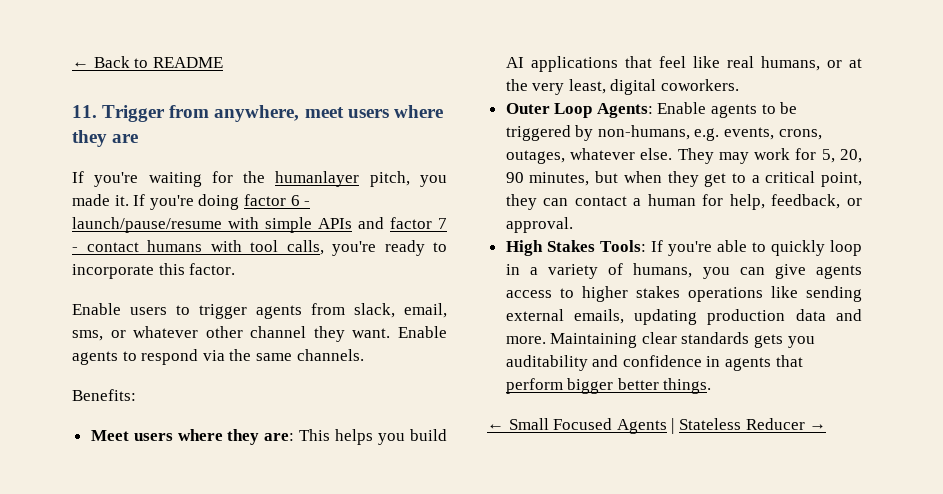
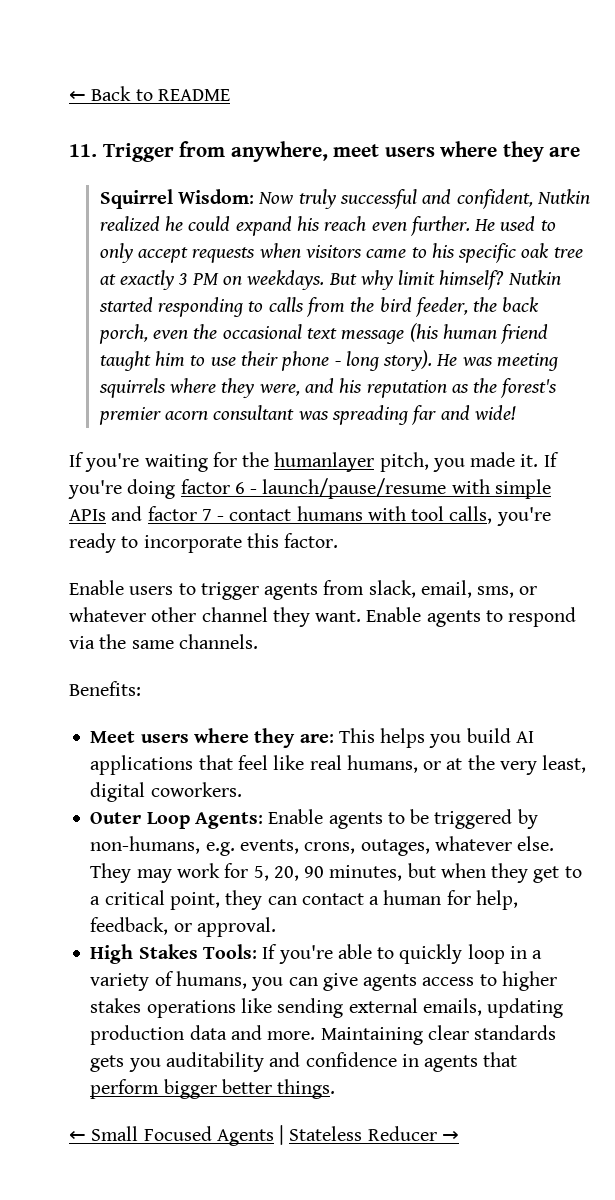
+ Squirrel Wisdom: Now truly successful and confident, Nutkin realized he could expand his reach even further. He used to only accept requests when visitors came to his specific oak tree at exactly 3 PM on weekdays. But why limit himself? Nutkin started responding to calls from the bird feeder, the back porch, even the occasional text message (his human friend taught him to use their phone - long story). He was meeting squirrels where they were, and his reputation as the forest's premier acorn consultant was spreading far and wide!

